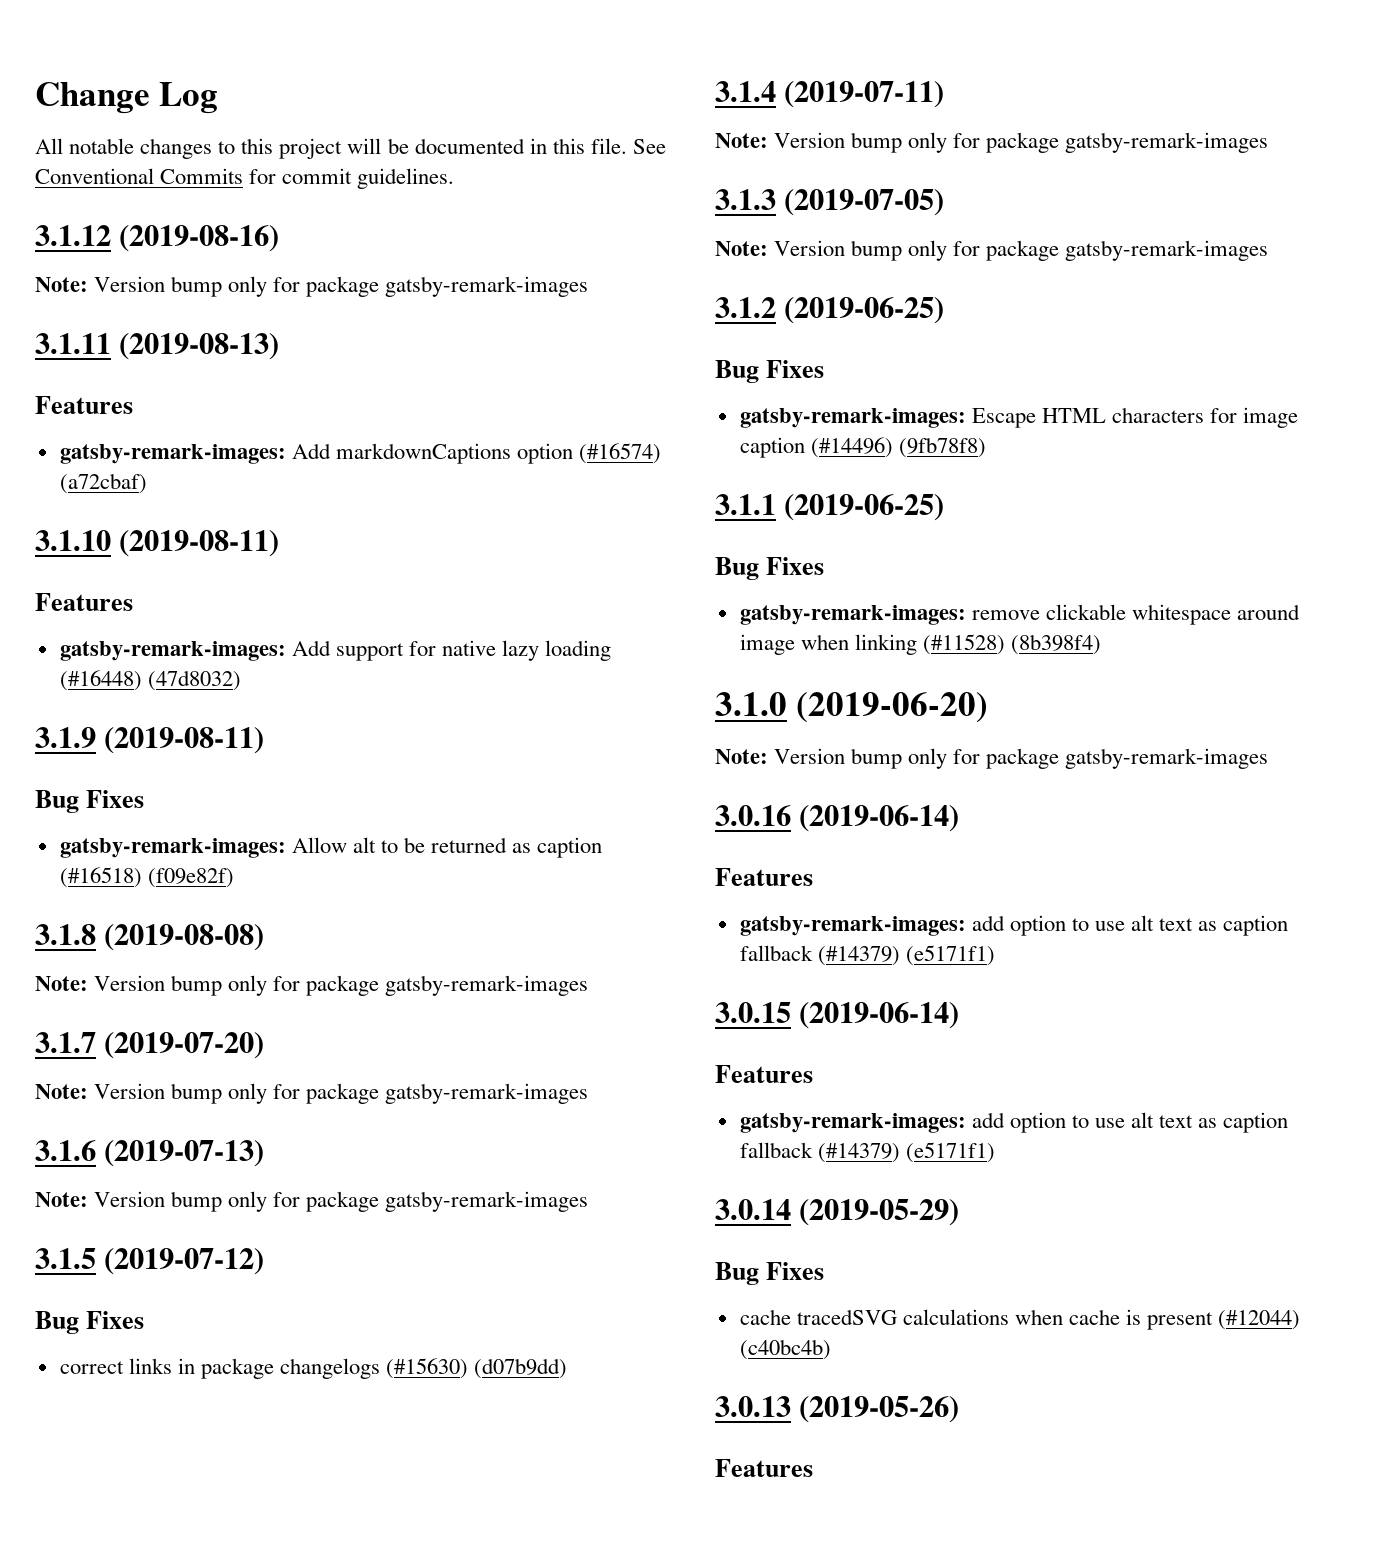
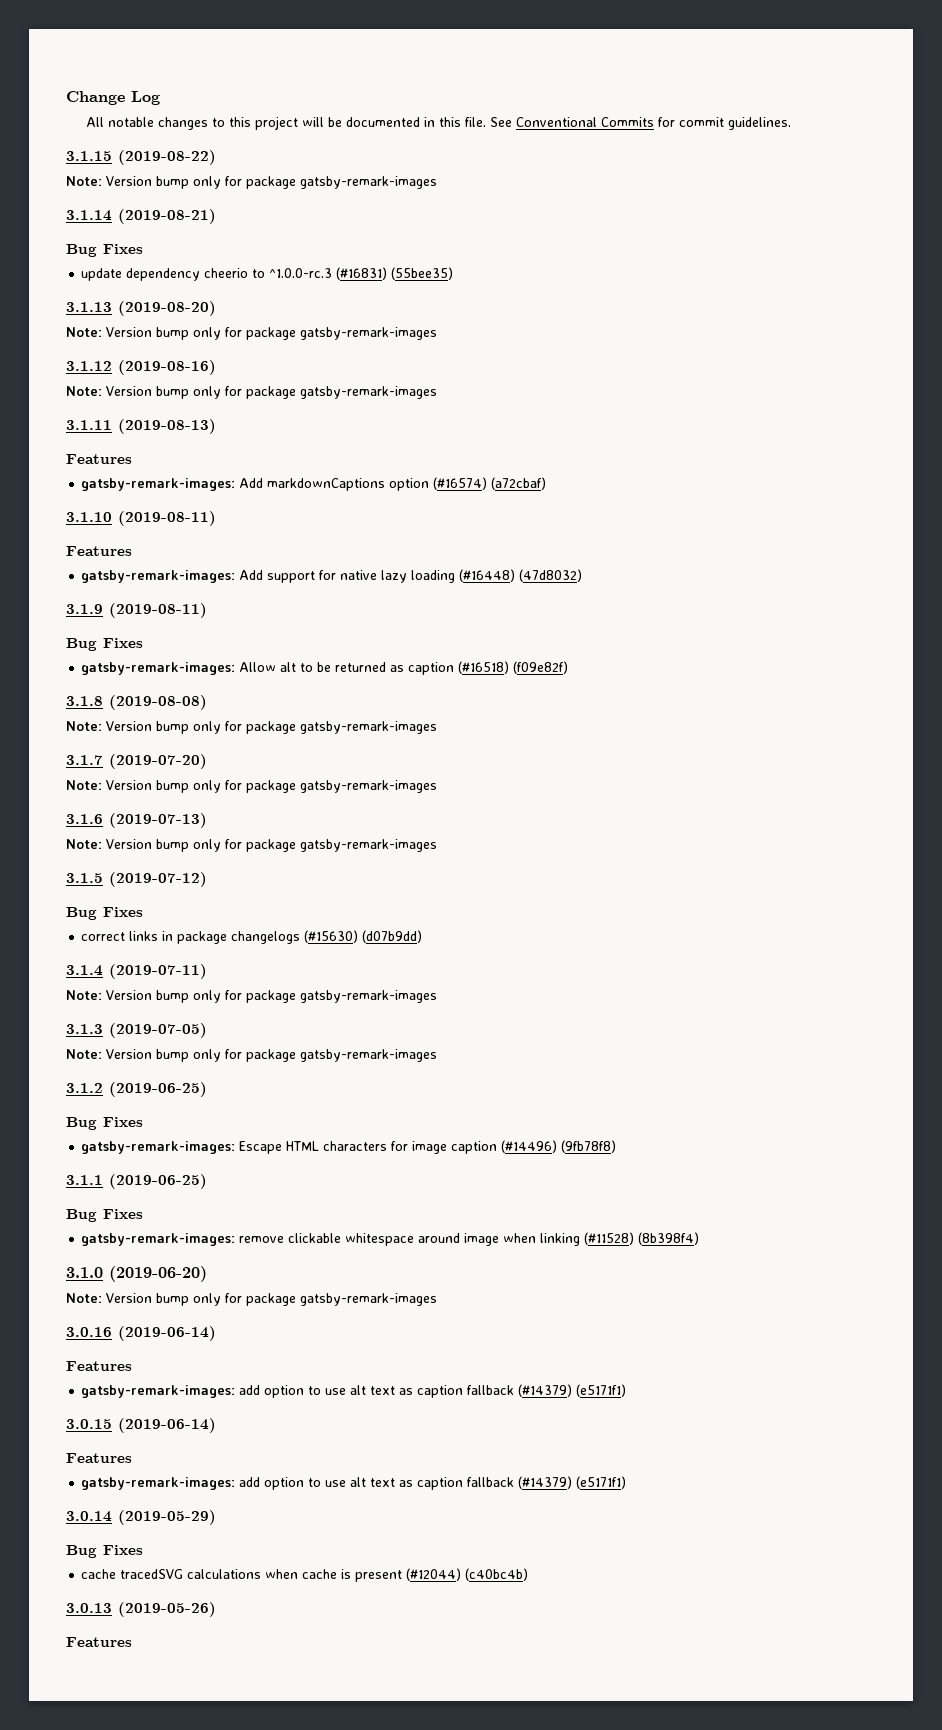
+ 3.1.15 (2019-08-22)
+ Note: Version bump only for package gatsby-remark-images
+ 3.1.14 (2019-08-21)
+ Bug Fixes
+ update dependency cheerio to ^1.0.0-rc.3 (#16831) (55bee35)
+ 3.1.13 (2019-08-20)
+ Note: Version bump only for package gatsby-remark-images

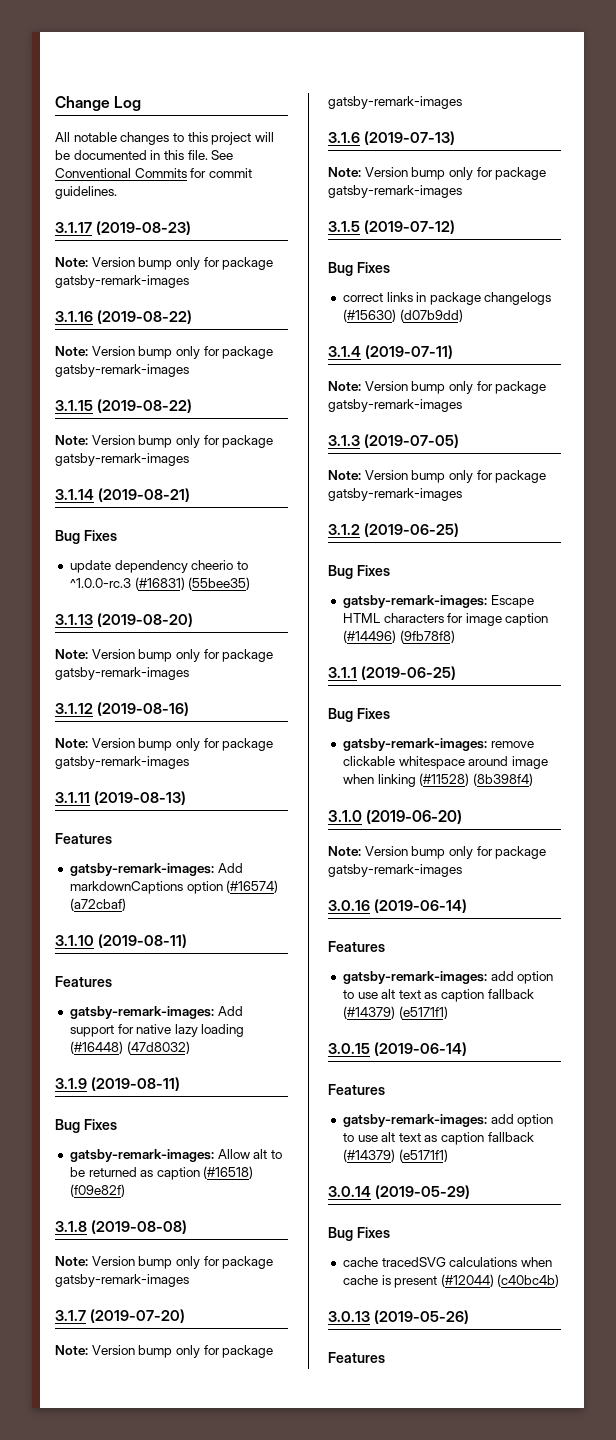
+ 3.1.17 (2019-08-23)
+ Note: Version bump only for package gatsby-remark-images
+ 3.1.16 (2019-08-22)
+ Note: Version bump only for package gatsby-remark-images

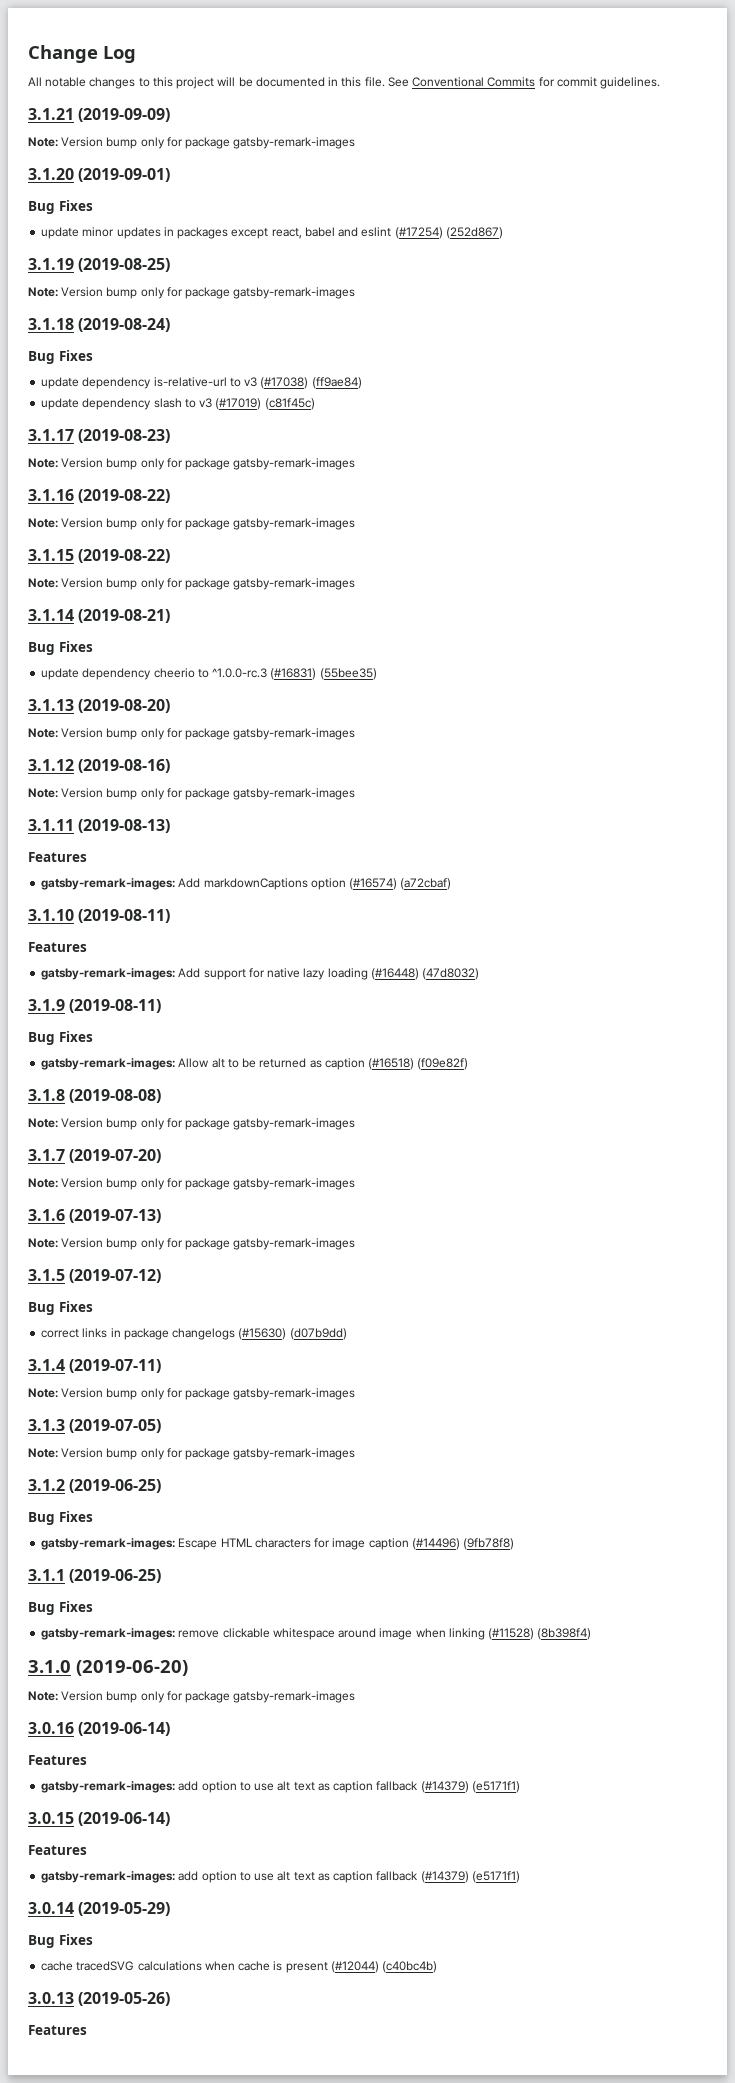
+ 3.1.21 (2019-09-09)
+ Note: Version bump only for package gatsby-remark-images
+ 3.1.20 (2019-09-01)
+ Bug Fixes
+ update minor updates in packages except react, babel and eslint (#17254) (252d867)
+ 3.1.19 (2019-08-25)
+ Note: Version bump only for package gatsby-remark-images
+ 3.1.18 (2019-08-24)
+ Bug Fixes
+ update dependency is-relative-url to v3 (#17038) (ff9ae84)
+ update dependency slash to v3 (#17019) (c81f45c)

